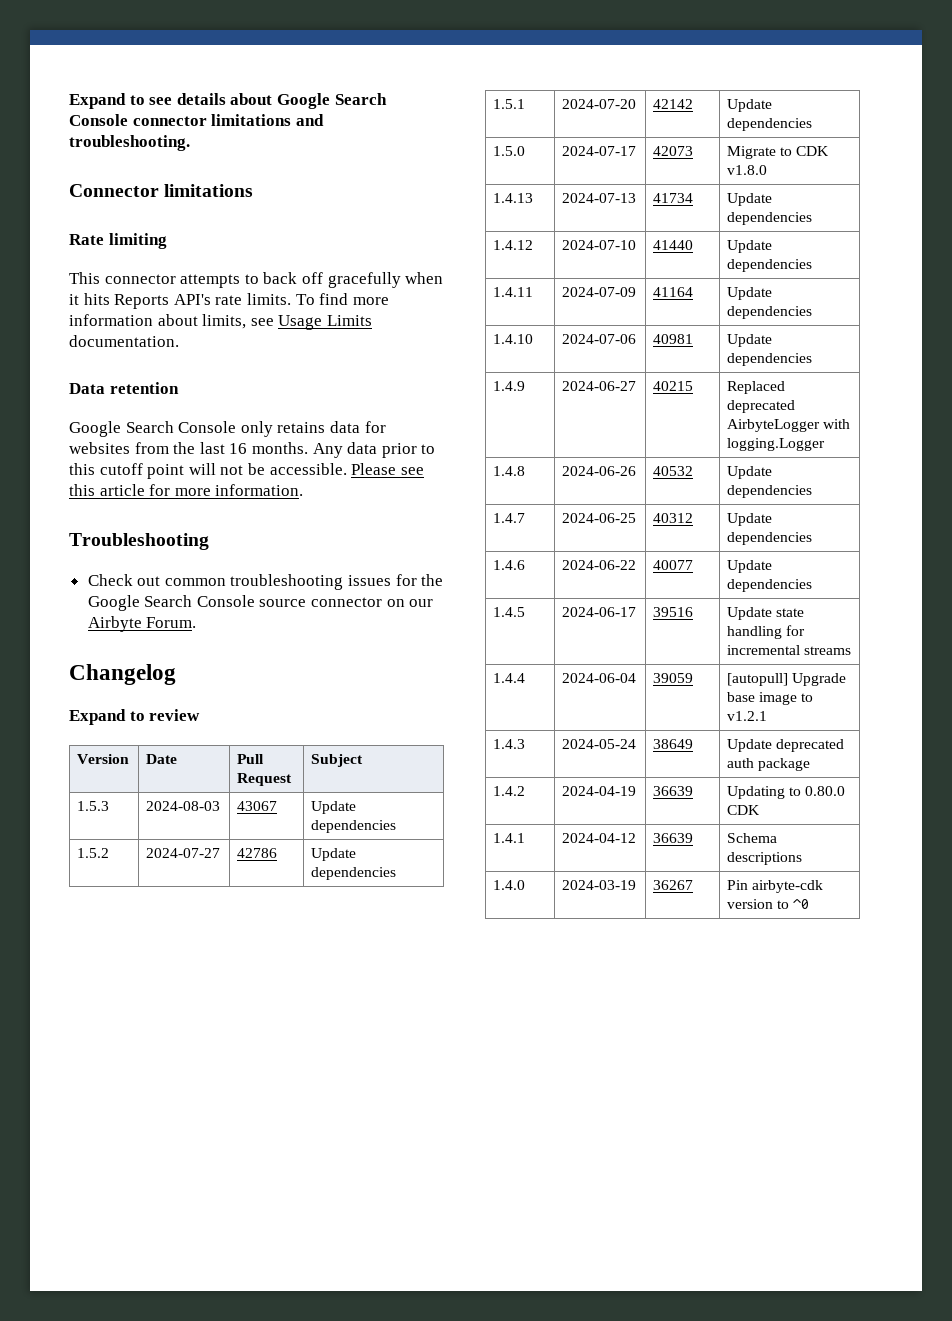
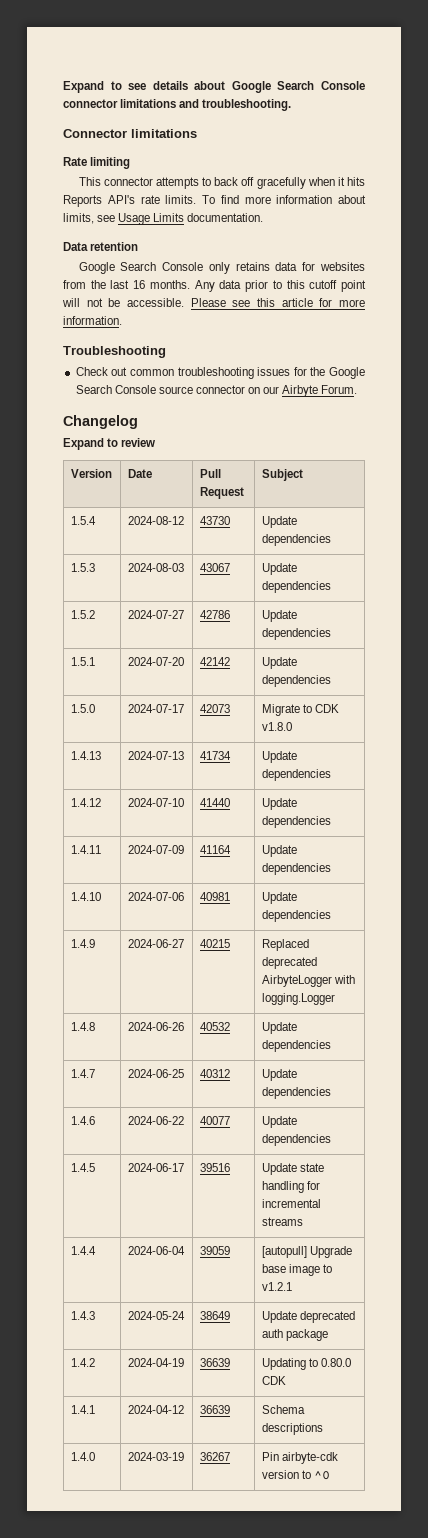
+ 1.5.4 | 2024-08-12 | 43730 | Update dependencies

